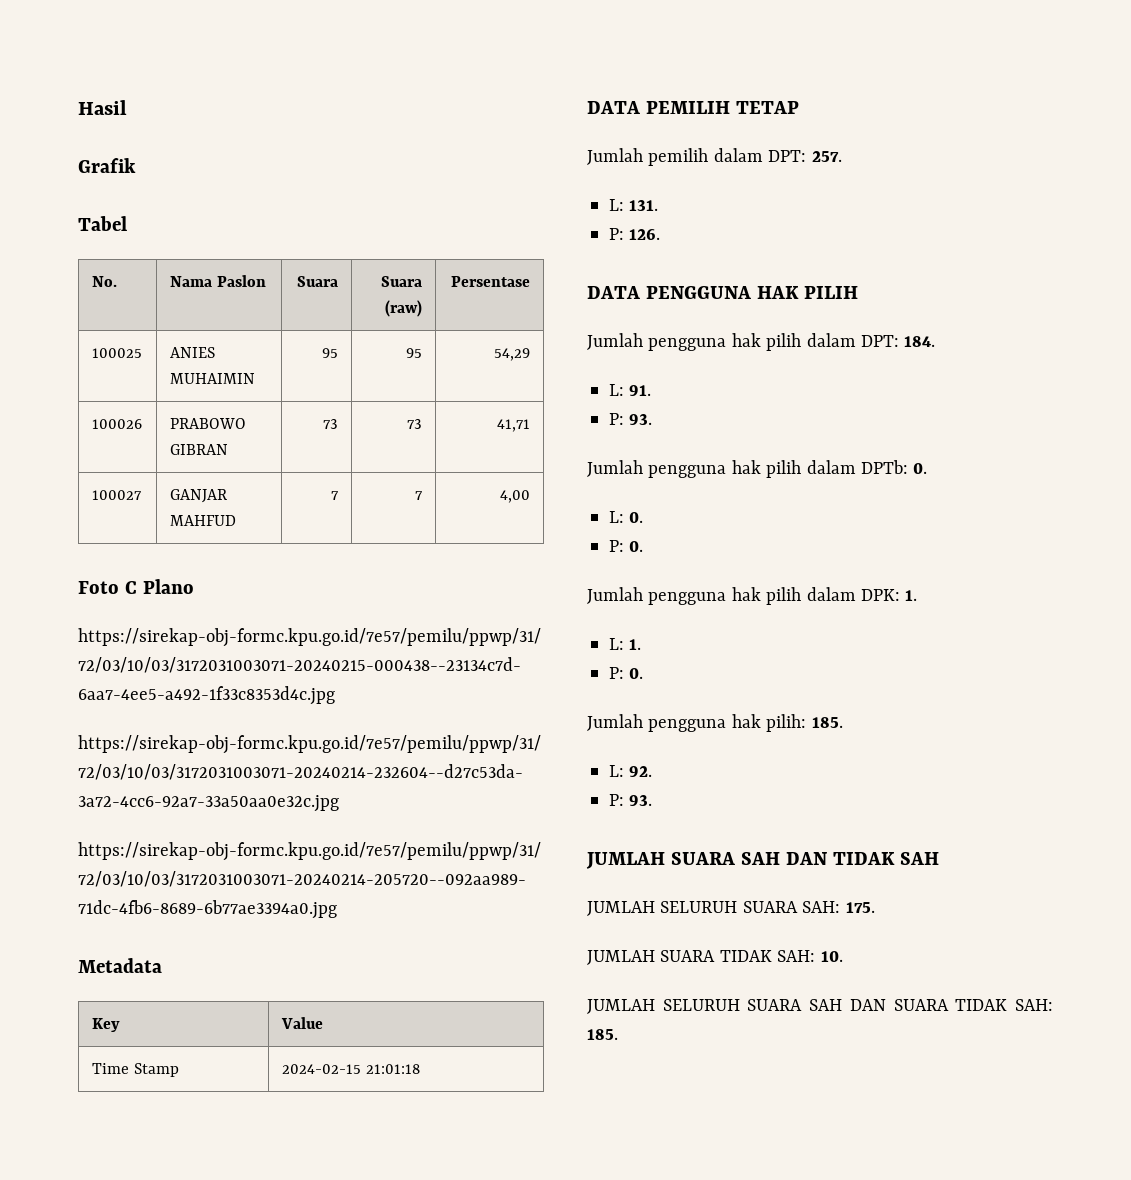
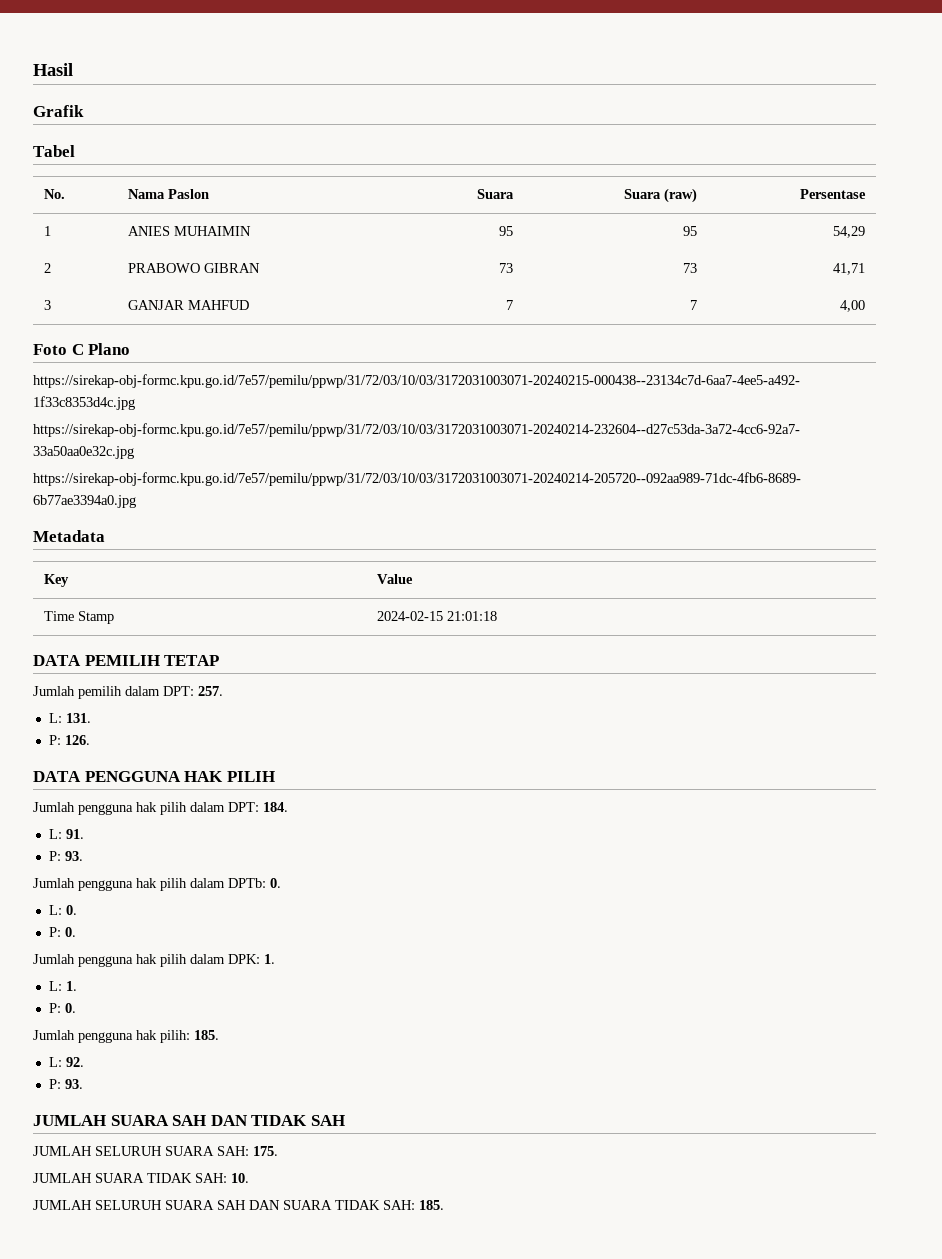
- 100025 | ANIES MUHAIMIN | 95 | 95 | 54,29
+ 1 | ANIES MUHAIMIN | 95 | 95 | 54,29
- 100026 | PRABOWO GIBRAN | 73 | 73 | 41,71
+ 2 | PRABOWO GIBRAN | 73 | 73 | 41,71
- 100027 | GANJAR MAHFUD | 7 | 7 | 4,00
+ 3 | GANJAR MAHFUD | 7 | 7 | 4,00

